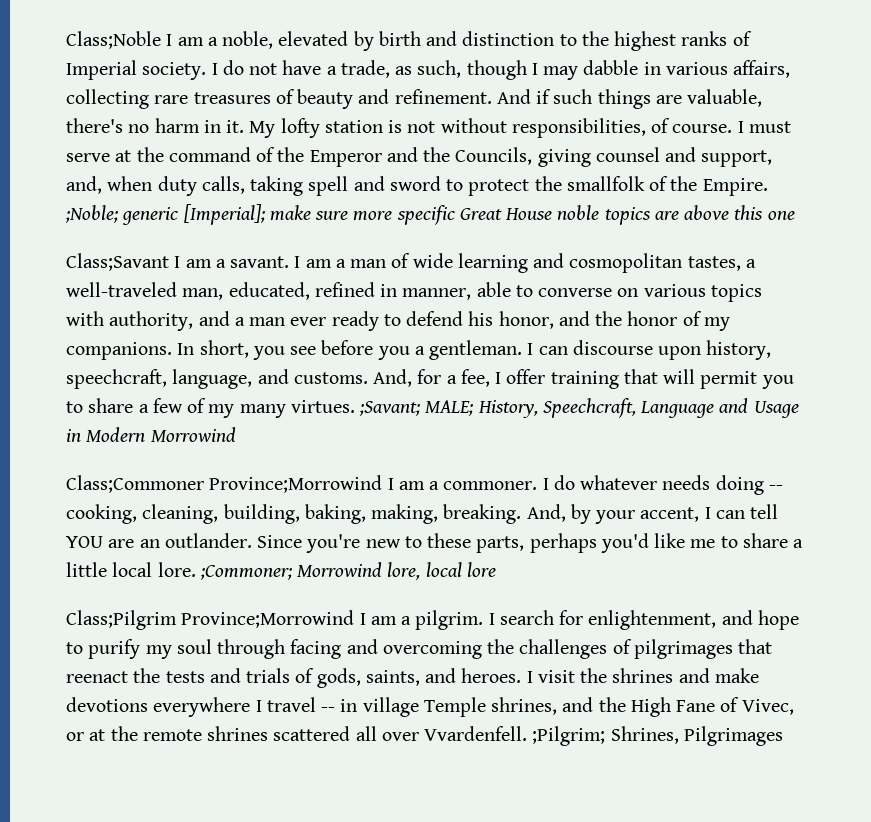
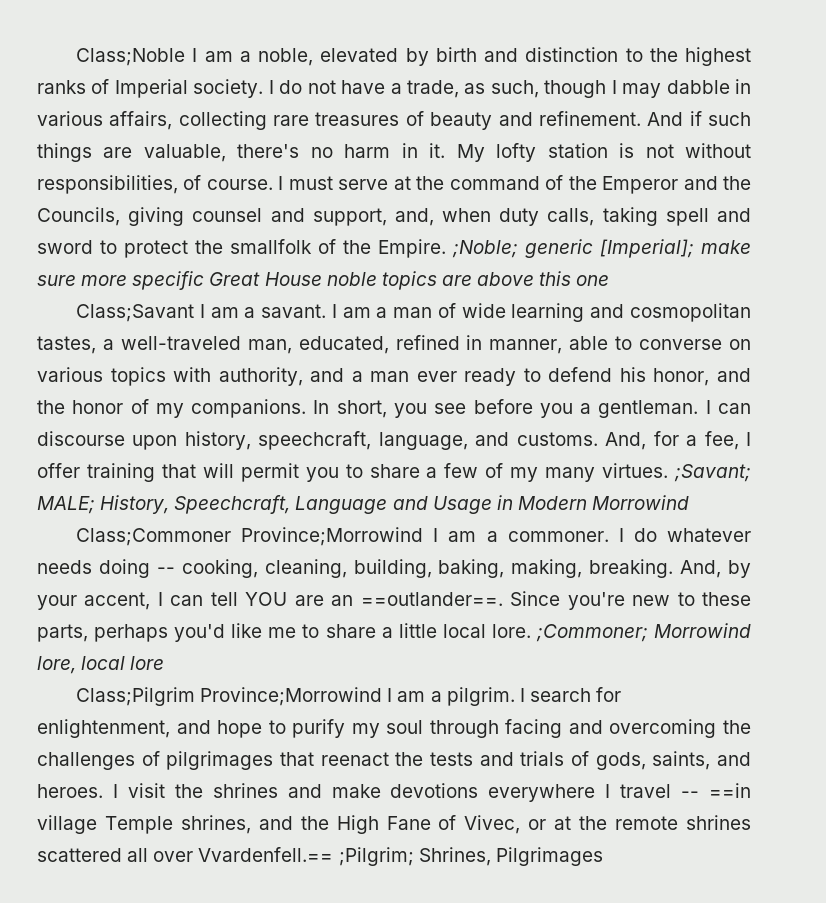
- And, by your accent, I can tell YOU are an outlander.
+ And, by your accent, I can tell YOU are an ==outlander==.
- I visit the shrines and make devotions everywhere I travel -- in village Temple shrines, and the High Fane of Vivec, or at the remote shrines scattered all over Vvardenfell. ;Pilgrim; Shrines, Pilgrimages
+ I visit the shrines and make devotions everywhere I travel -- ==in village Temple shrines, and the High Fane of Vivec, or at the remote shrines scattered all over Vvardenfell.== ;Pilgrim; Shrines, Pilgrimages

